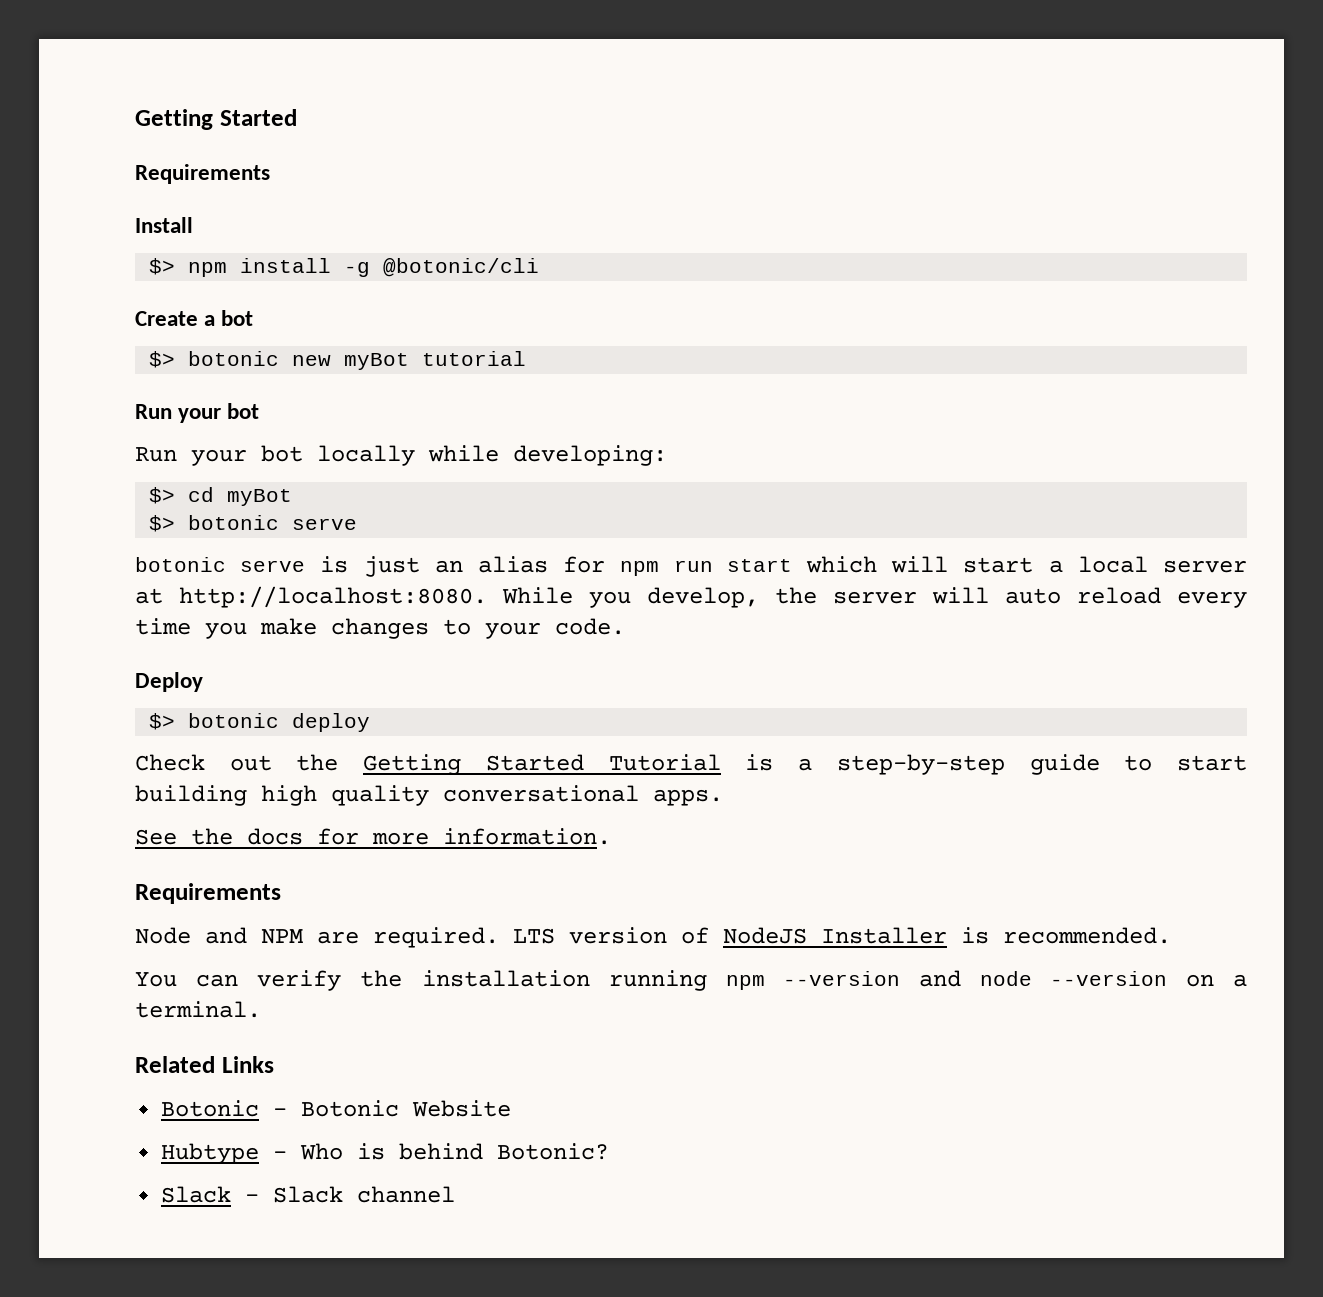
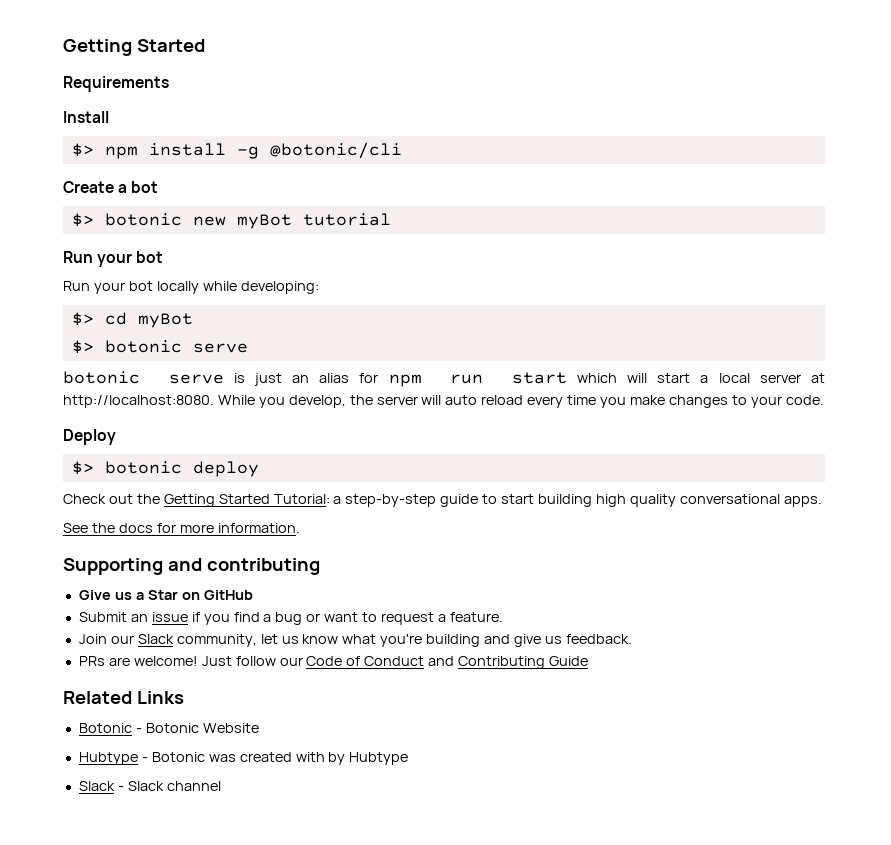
- Check out the Getting Started Tutorial is a step-by-step guide to start building high quality conversational apps.
+ Check out the Getting Started Tutorial: a step-by-step guide to start building high quality conversational apps.
  See the docs for more information.
- Requirements
- Node and NPM are required. LTS version of NodeJS Installer is recommended.
- You can verify the installation running npm --version and node --version on a terminal.
+ Supporting and contributing
+ Give us a Star on GitHub
+ Submit an issue if you find a bug or want to request a feature.
+ Join our Slack community, let us know what you're building and give us feedback.
+ PRs are welcome! Just follow our Code of Conduct and Contributing Guide
- Hubtype - Who is behind Botonic?
+ Hubtype - Botonic was created with by Hubtype

